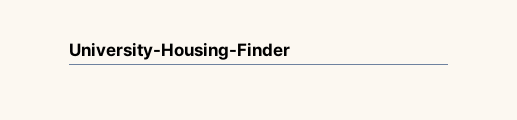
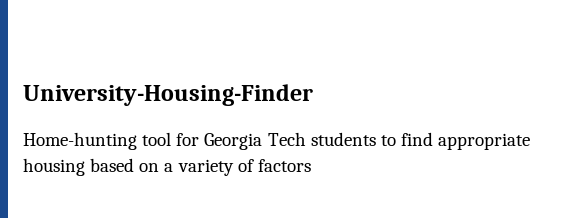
+ Home-hunting tool for Georgia Tech students to find appropriate housing based on a variety of factors

